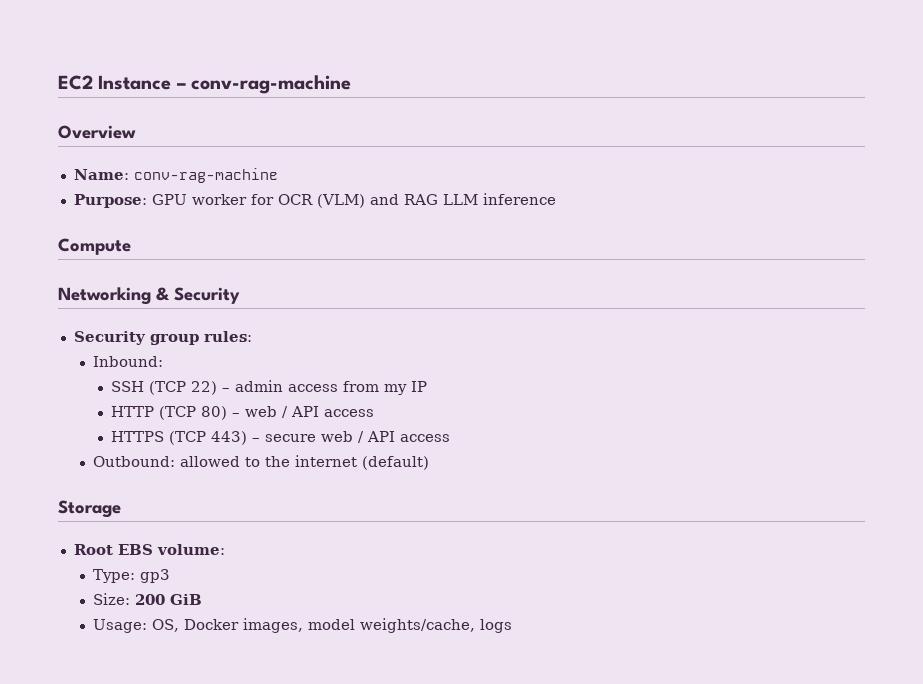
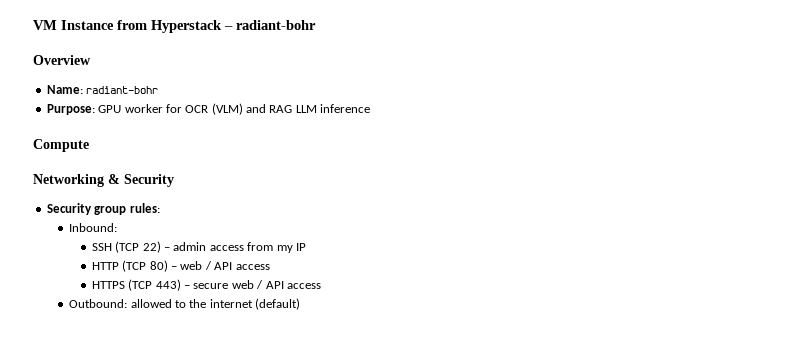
- EC2 Instance – conv-rag-machine
+ VM Instance from Hyperstack – radiant-bohr
- Name: conv-rag-machine
+ Name: radiant-bohr
- Storage
- Root EBS volume:
- Type: gp3
- Size: 200 GiB
- Usage: OS, Docker images, model weights/cache, logs

